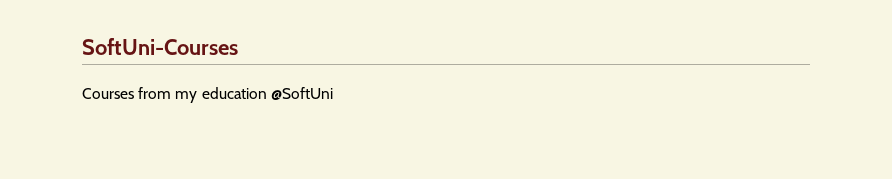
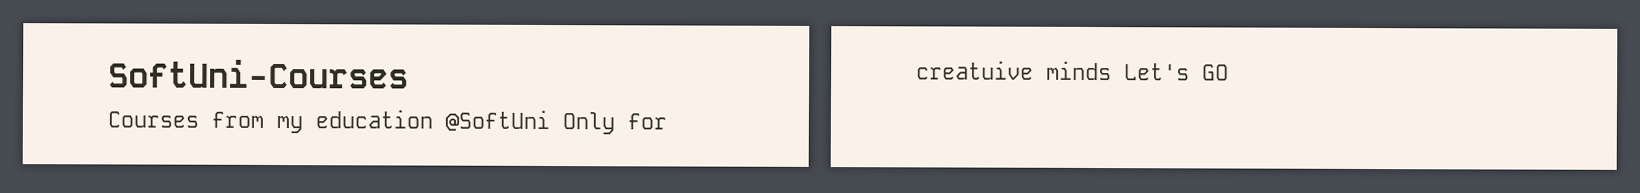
- Courses from my education @SoftUni
+ Courses from my education @SoftUni Only for creatuive minds Let's GO

